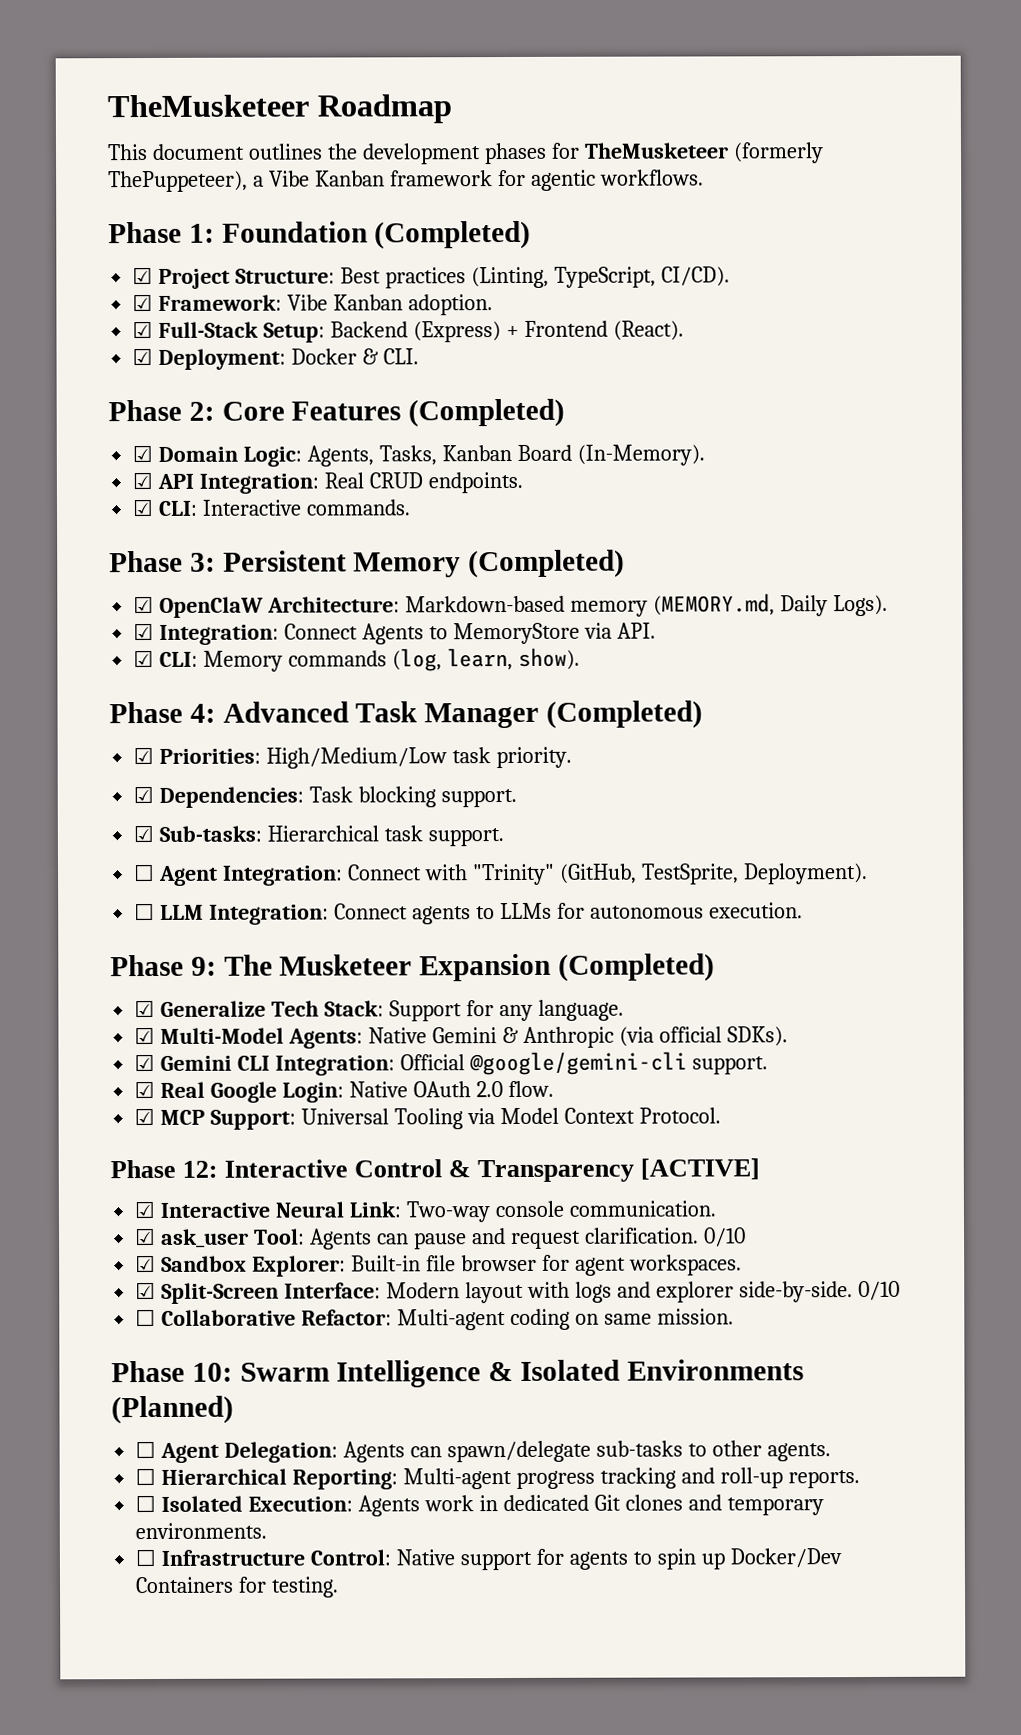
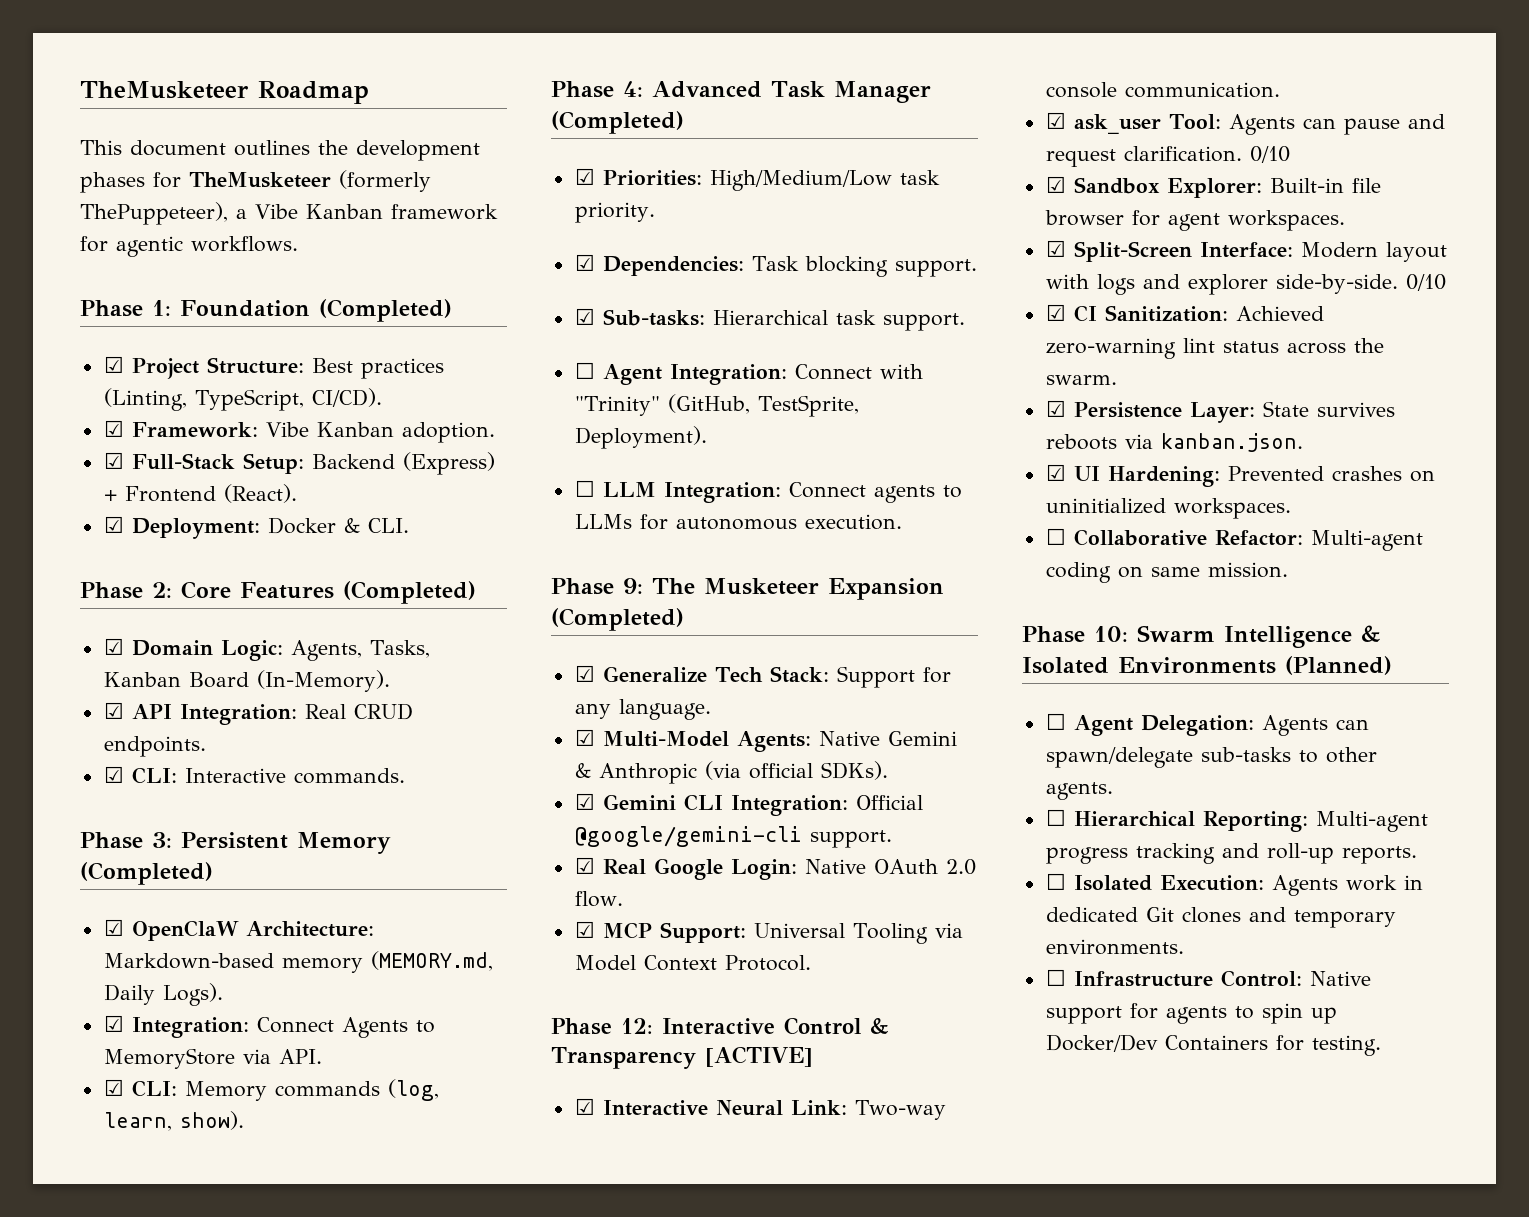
+ ☑ CI Sanitization: Achieved zero-warning lint status across the swarm.
+ ☑ Persistence Layer: State survives reboots via kanban.json.
+ ☑ UI Hardening: Prevented crashes on uninitialized workspaces.

